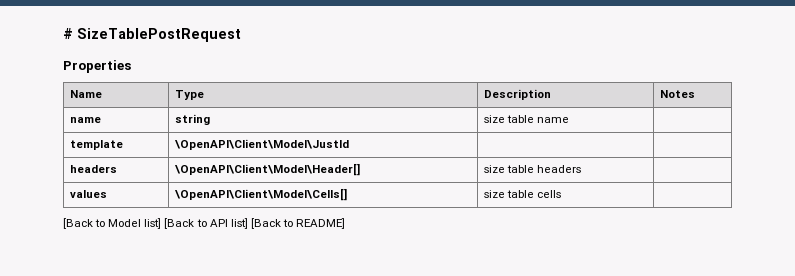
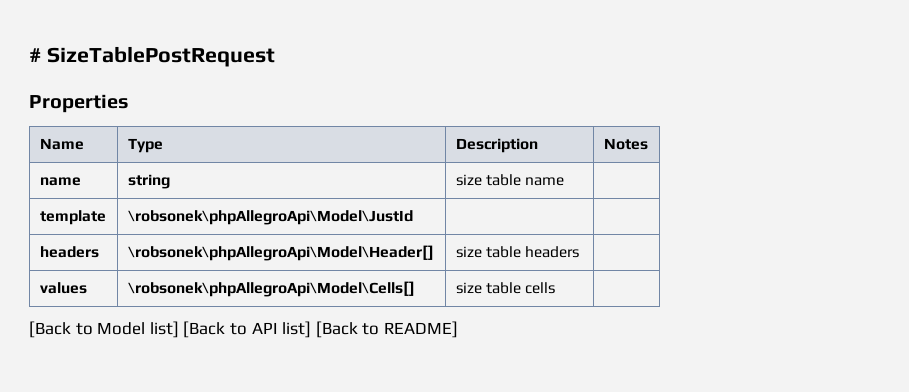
- template | \OpenAPI\Client\Model\JustId | |
- headers | \OpenAPI\Client\Model\Header[] | size table headers |
+ template | \robsonek\phpAllegroApi\Model\JustId | |
+ headers | \robsonek\phpAllegroApi\Model\Header[] | size table headers |
- values | \OpenAPI\Client\Model\Cells[] | size table cells |
+ values | \robsonek\phpAllegroApi\Model\Cells[] | size table cells |

